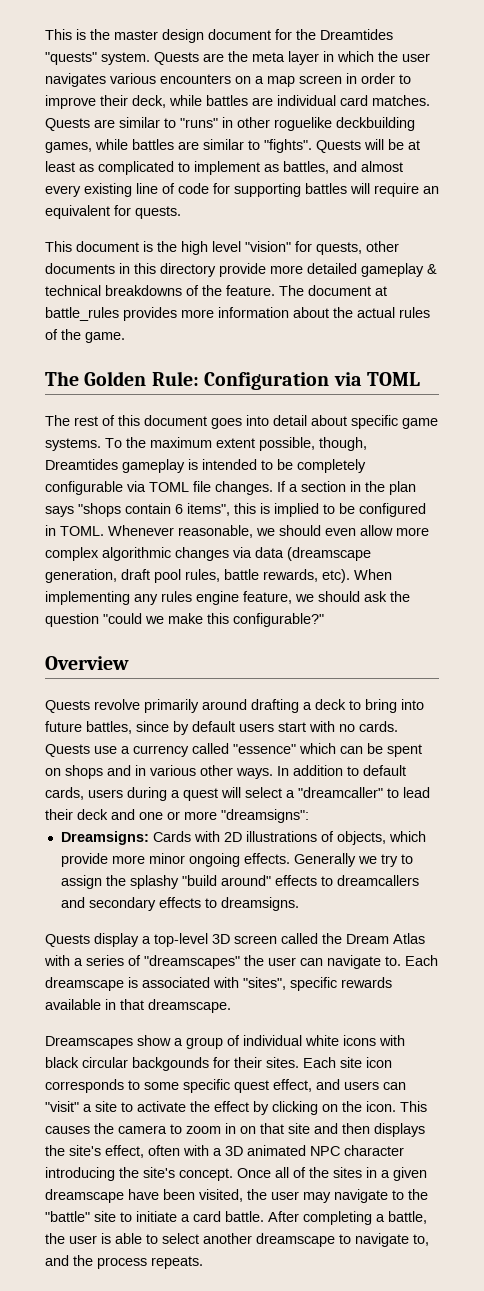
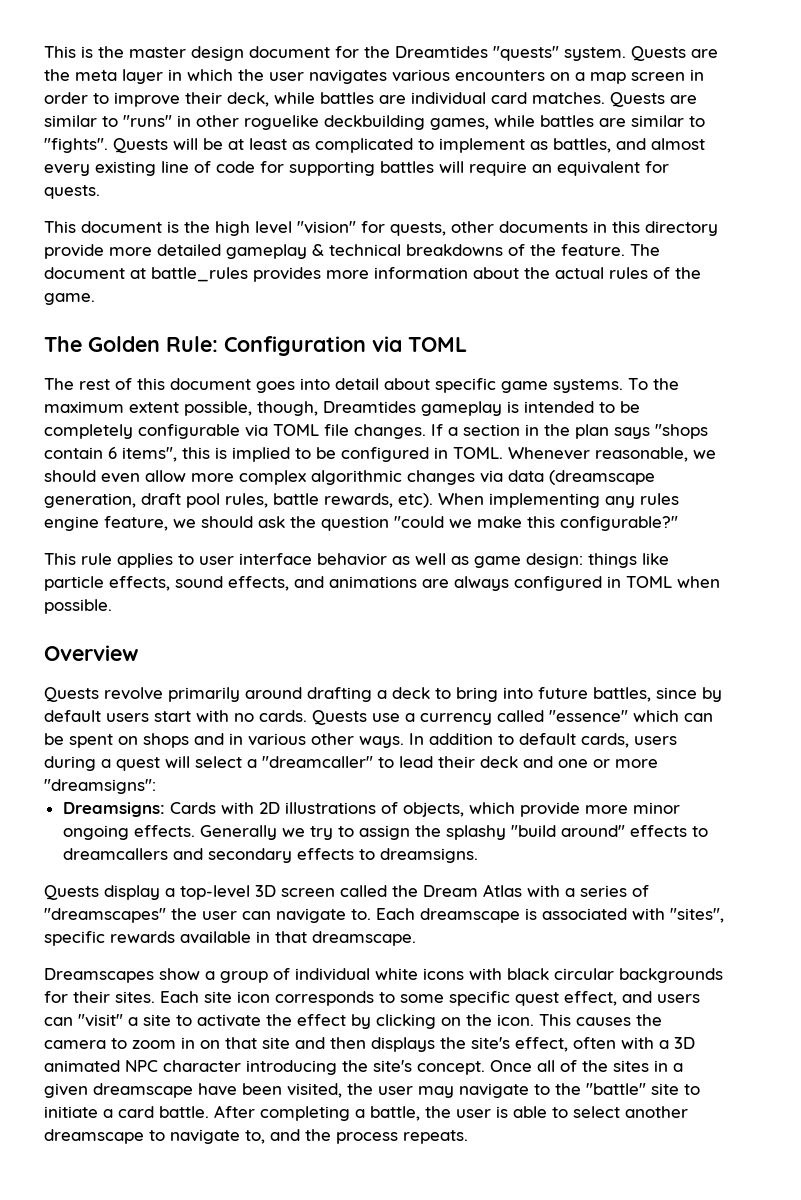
+ This rule applies to user interface behavior as well as game design: things like particle effects, sound effects, and animations are always configured in TOML when possible.
- Dreamscapes show a group of individual white icons with black circular backgounds for their sites.
+ Dreamscapes show a group of individual white icons with black circular backgrounds for their sites.

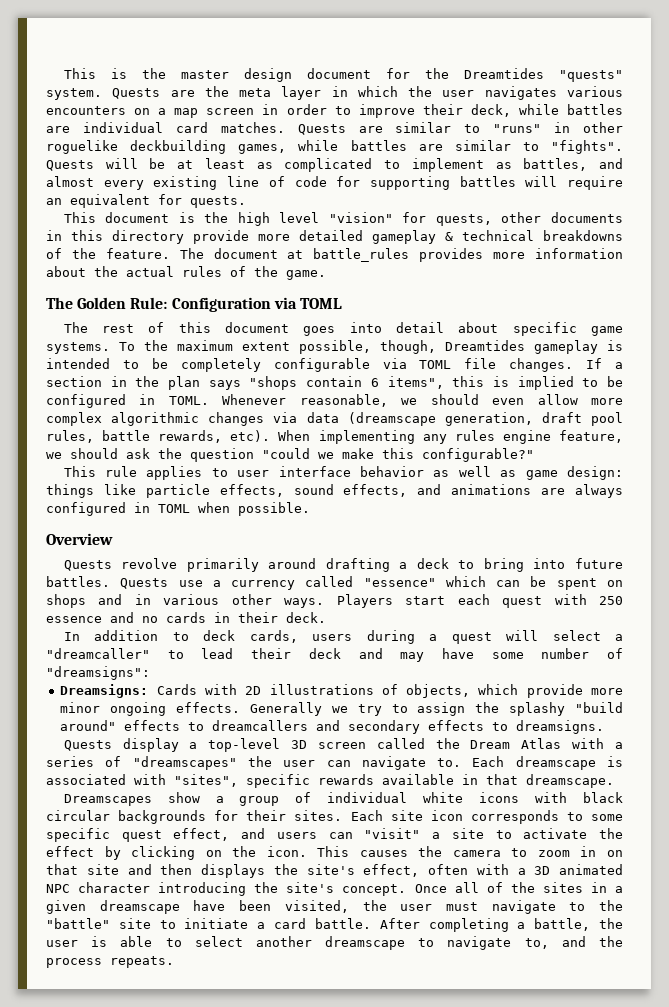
- Quests revolve primarily around drafting a deck to bring into future battles, since by default users start with no cards.
+ Quests revolve primarily around drafting a deck to bring into future battles.
- Quests use a currency called "essence" which can be spent on shops and in various other ways. In addition to default cards, users during a quest will select a "dreamcaller" to lead their deck and one or more "dreamsigns":
+ Quests use a currency called "essence" which can be spent on shops and in various other ways. Players start each quest with 250 essence and no cards in their deck.
+ In addition to deck cards, users during a quest will select a "dreamcaller" to lead their deck and may have some number of "dreamsigns":
- Once all of the sites in a given dreamscape have been visited, the user may navigate to the "battle" site to initiate a card battle.
+ Once all of the sites in a given dreamscape have been visited, the user must navigate to the "battle" site to initiate a card battle.

